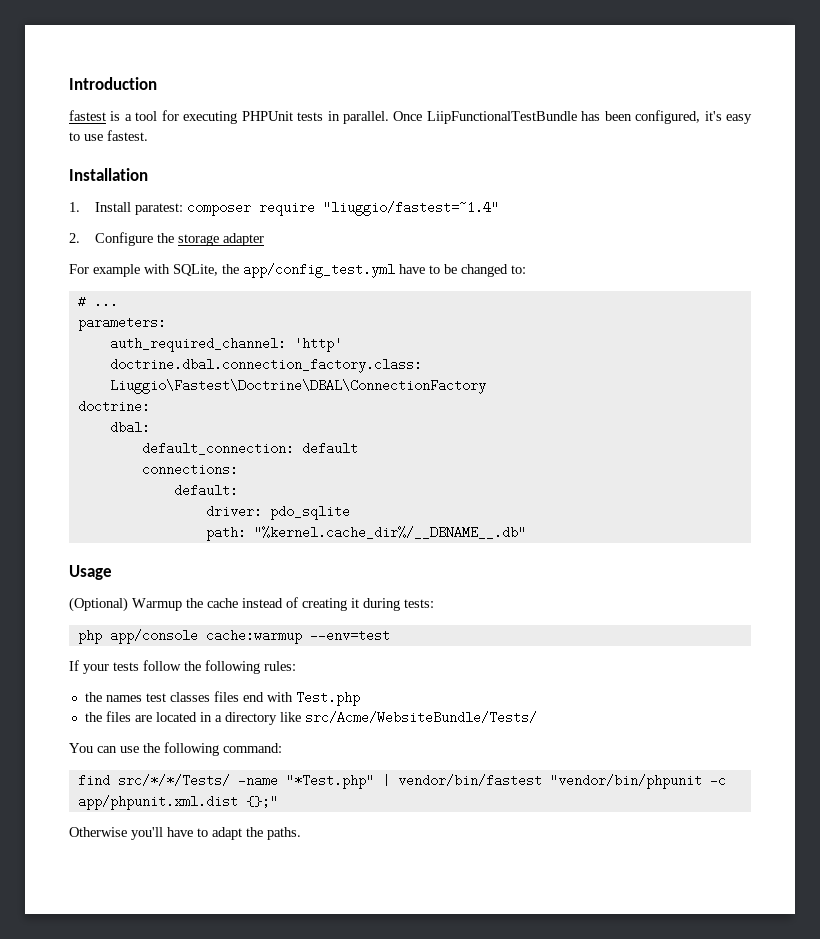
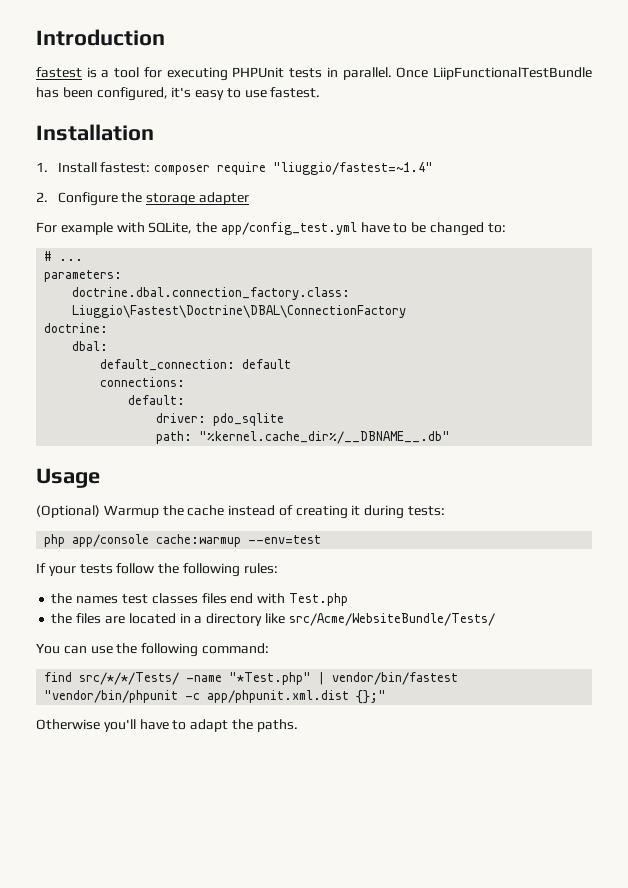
- 1. Install paratest: composer require "liuggio/fastest=~1.4"
+ 1. Install fastest: composer require "liuggio/fastest=~1.4"
- auth_required_channel: 'http'

